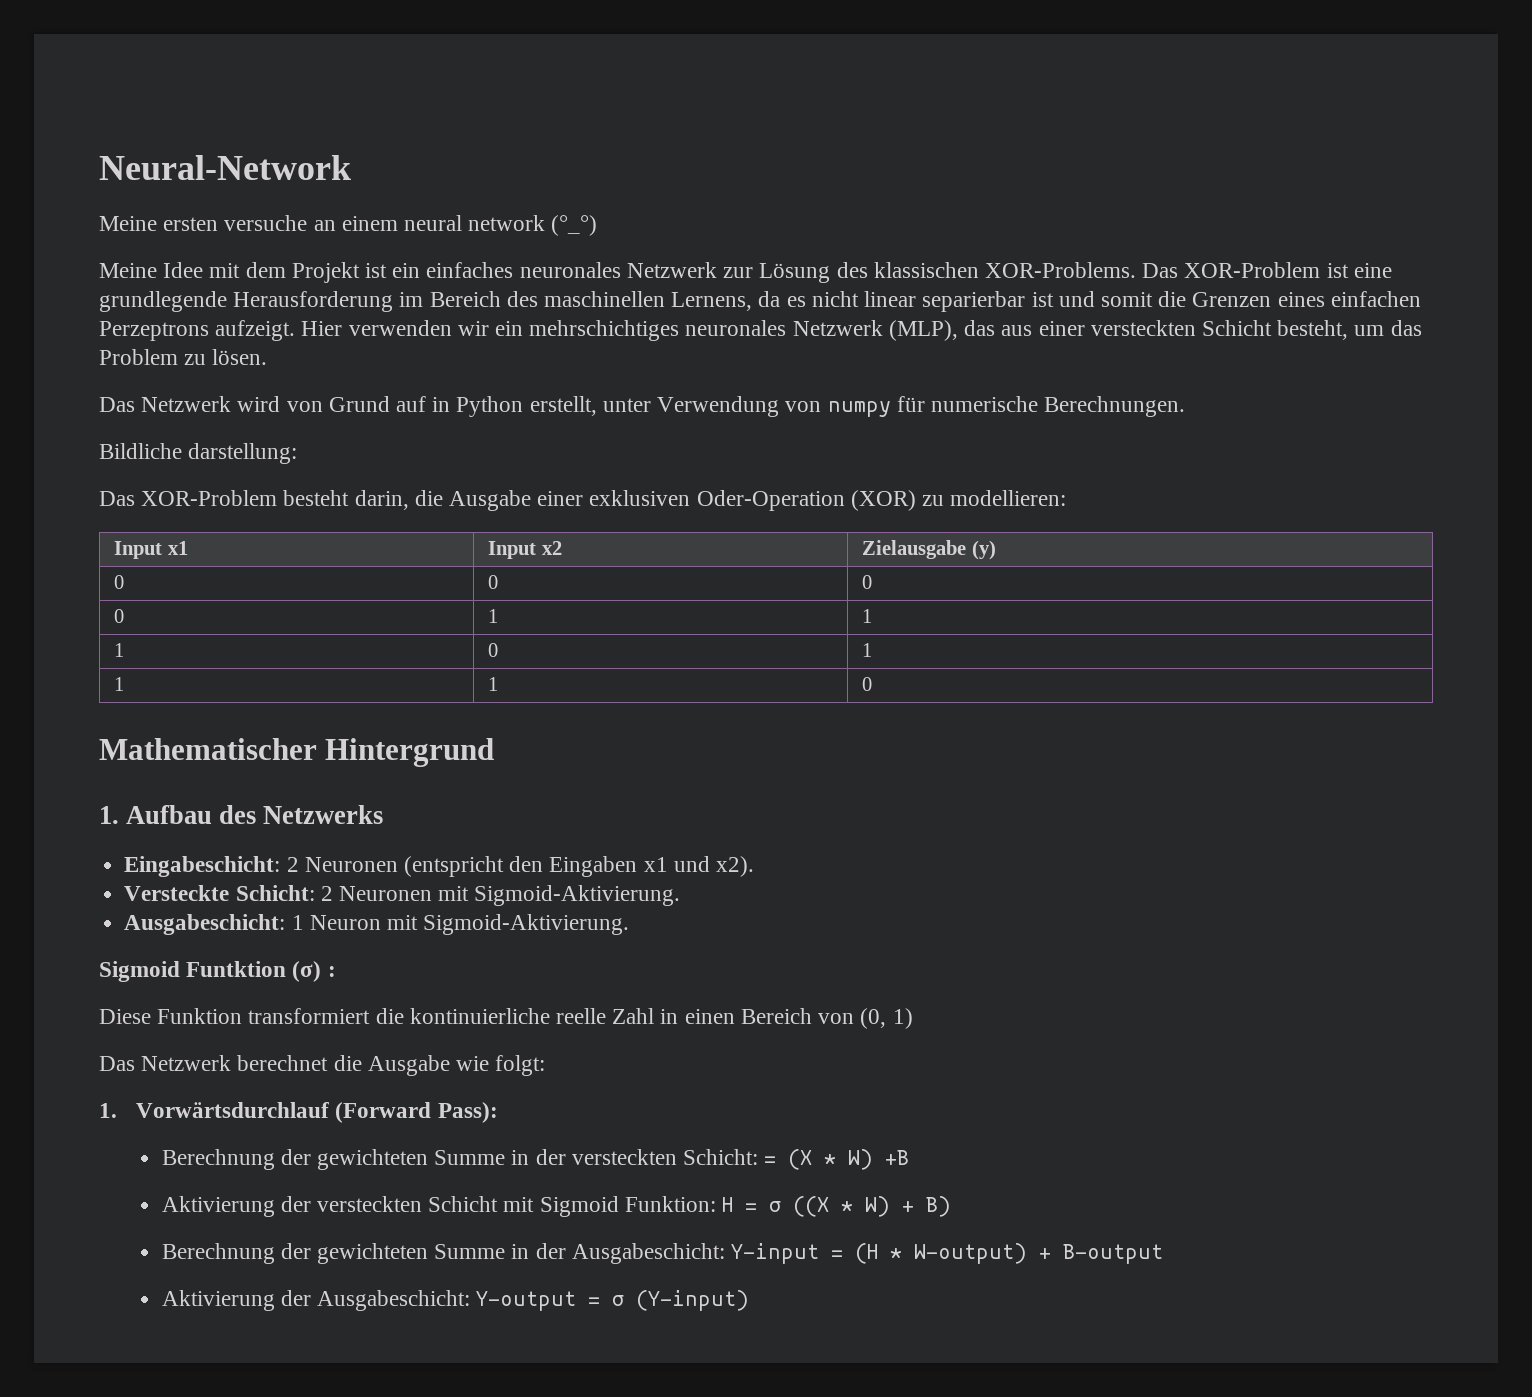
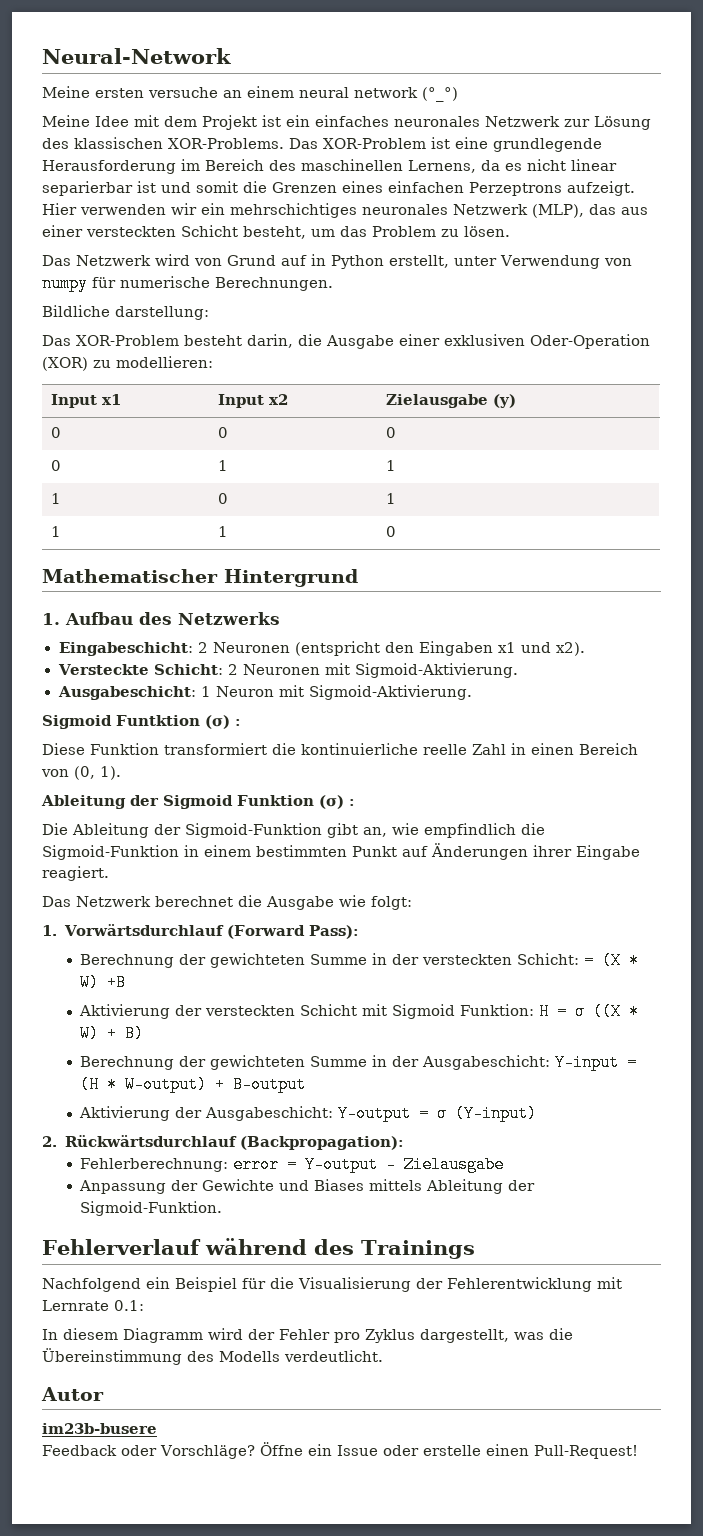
- Diese Funktion transformiert die kontinuierliche reelle Zahl in einen Bereich von (0, 1)
+ Diese Funktion transformiert die kontinuierliche reelle Zahl in einen Bereich von (0, 1).
+ Ableitung der Sigmoid Funktion (σ) :
+ Die Ableitung der Sigmoid-Funktion gibt an, wie empfindlich die Sigmoid-Funktion in einem bestimmten Punkt auf Änderungen ihrer Eingabe reagiert.
+ 2. Rückwärtsdurchlauf (Backpropagation):
+ Fehlerberechnung: error = Y-output - Zielausgabe
+ Anpassung der Gewichte und Biases mittels Ableitung der Sigmoid-Funktion.
+ Fehlerverlauf während des Trainings
+ Nachfolgend ein Beispiel für die Visualisierung der Fehlerentwicklung mit Lernrate 0.1:
+ In diesem Diagramm wird der Fehler pro Zyklus dargestellt, was die Übereinstimmung des Modells verdeutlicht.
+ Autor
+ im23b-busere
+ Feedback oder Vorschläge? Öffne ein Issue oder erstelle einen Pull-Request!

